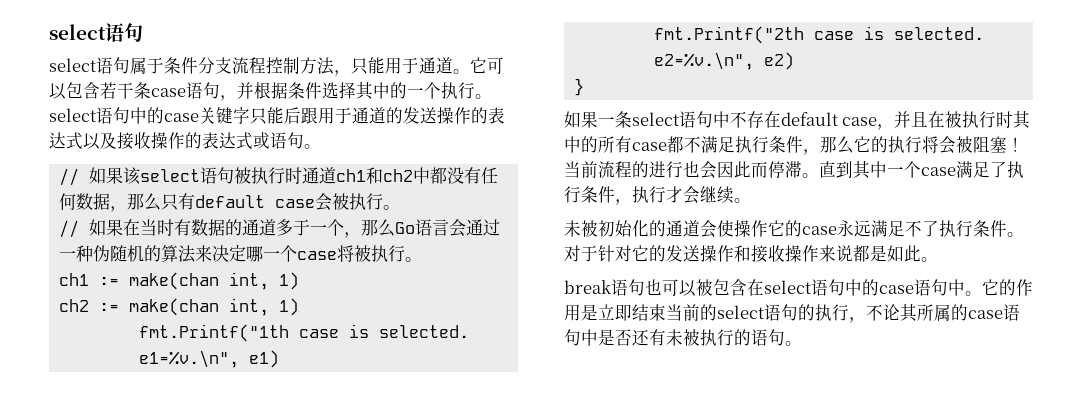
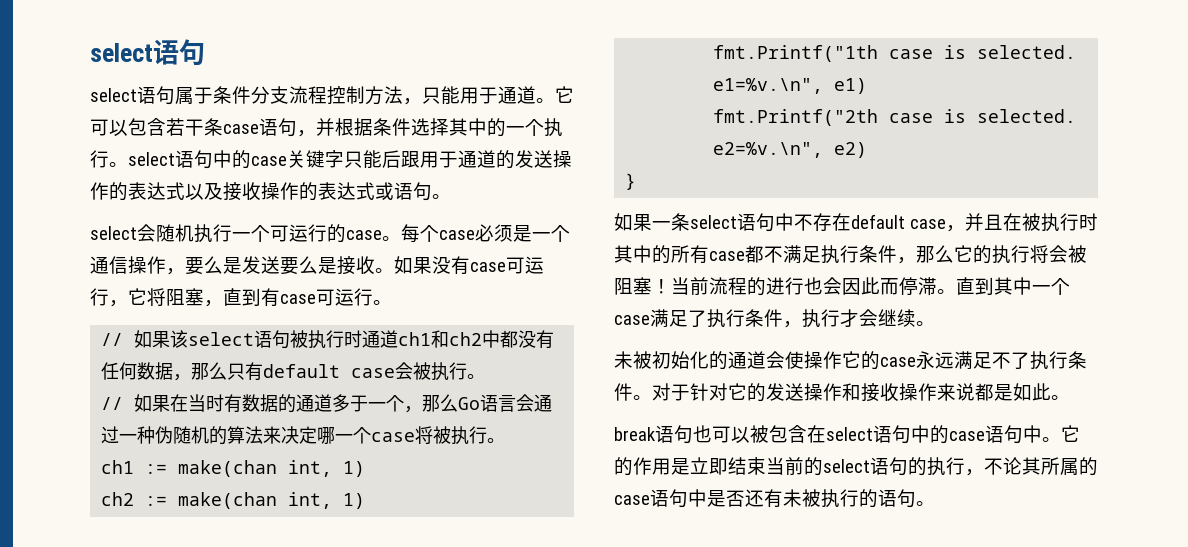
+ select会随机执行一个可运行的case。每个case必须是一个通信操作，要么是发送要么是接收。如果没有case可运行，它将阻塞，直到有case可运行。

